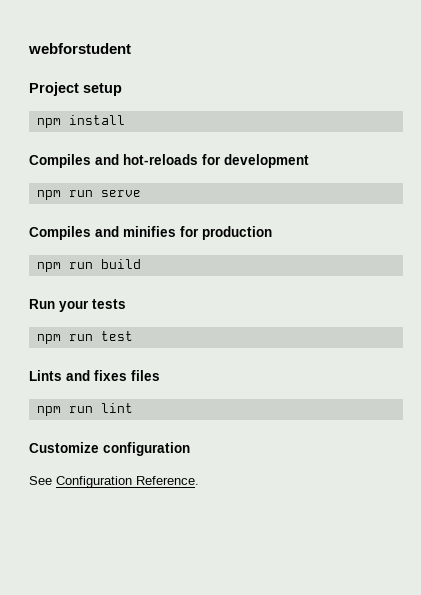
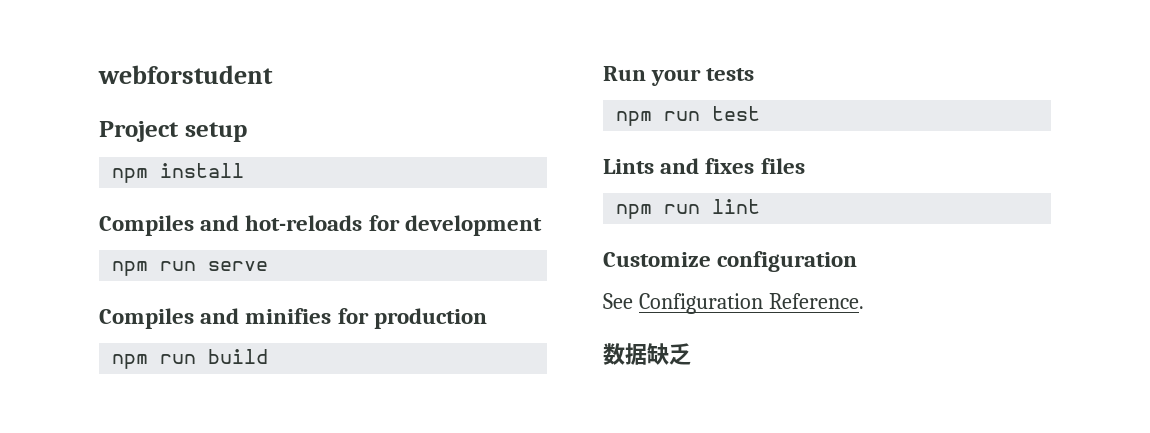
+ 数据缺乏

